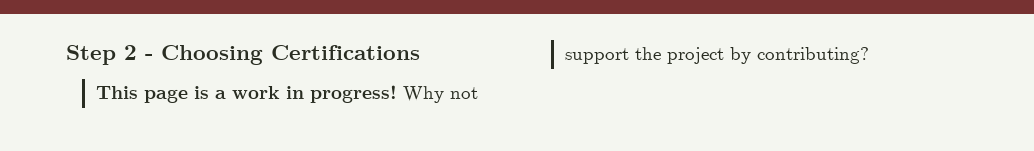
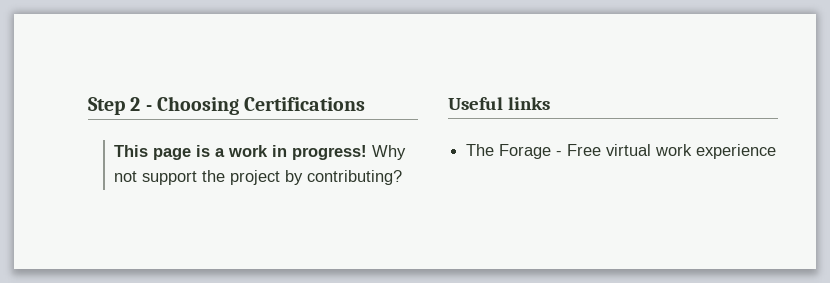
+ Useful links
+ The Forage - Free virtual work experience

